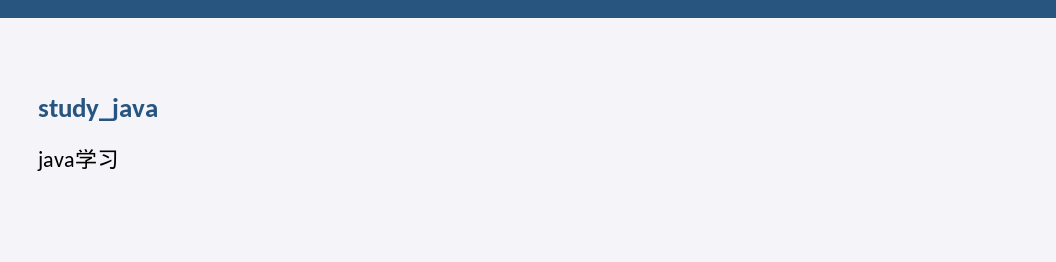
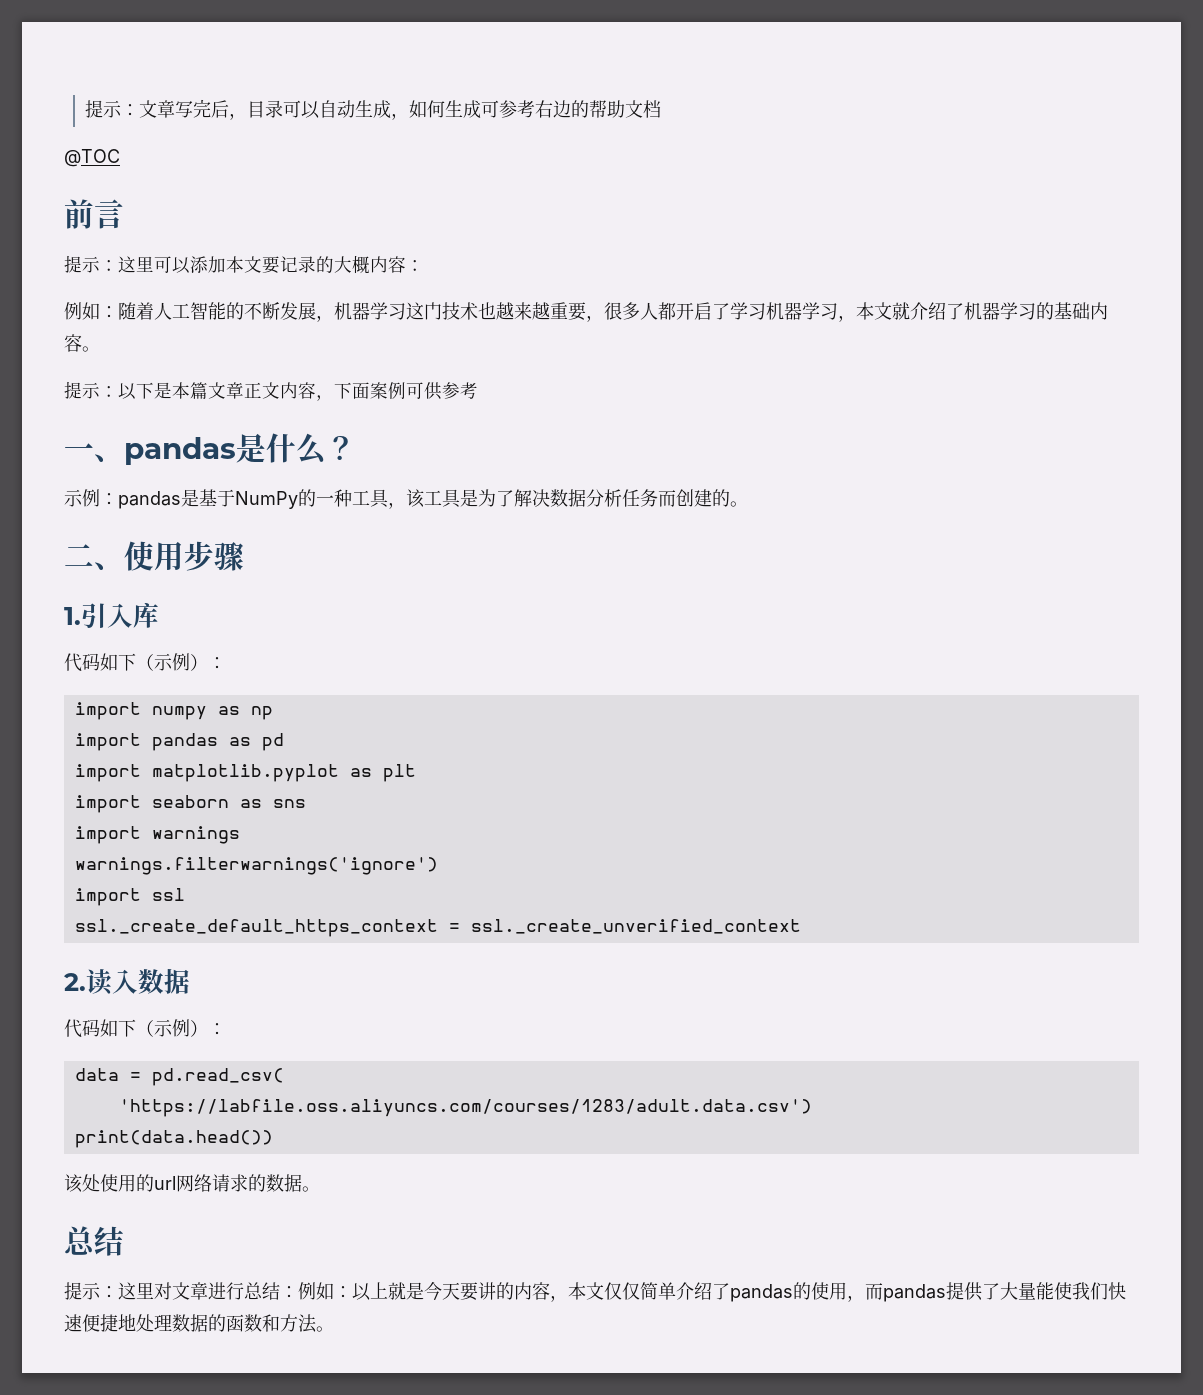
- study_java
- java学习
+ 提示：文章写完后，目录可以自动生成，如何生成可参考右边的帮助文档
+ @TOC
+ 前言
+ 提示：这里可以添加本文要记录的大概内容：
+ 例如：随着人工智能的不断发展，机器学习这门技术也越来越重要，很多人都开启了学习机器学习，本文就介绍了机器学习的基础内容。
+ 提示：以下是本篇文章正文内容，下面案例可供参考
+ 一、pandas是什么？
+ 示例：pandas是基于NumPy的一种工具，该工具是为了解决数据分析任务而创建的。
+ 二、使用步骤
+ 1.引入库
+ 代码如下（示例）：
+ import numpy as np
+ import pandas as pd
+ import matplotlib.pyplot as plt
+ import seaborn as sns
+ import warnings
+ warnings.filterwarnings('ignore')
+ import ssl
+ ssl._create_default_https_context = ssl._create_unverified_context
+ 2.读入数据
+ 代码如下（示例）：
+ data = pd.read_csv(
+ 'https://labfile.oss.aliyuncs.com/courses/1283/adult.data.csv')
+ print(data.head())
+ 该处使用的url网络请求的数据。
+ 总结
+ 提示：这里对文章进行总结：例如：以上就是今天要讲的内容，本文仅仅简单介绍了pandas的使用，而pandas提供了大量能使我们快速便捷地处理数据的函数和方法。

